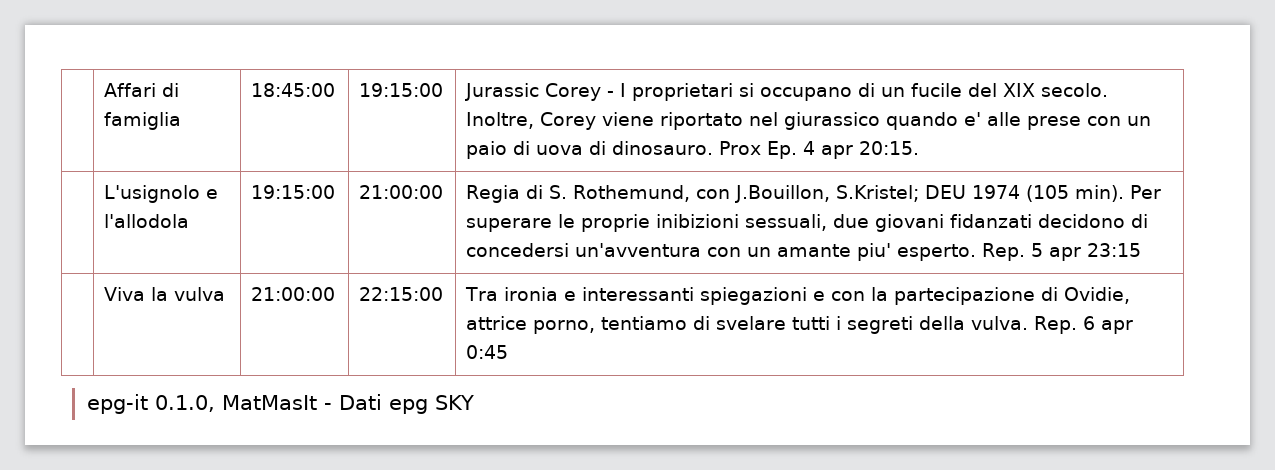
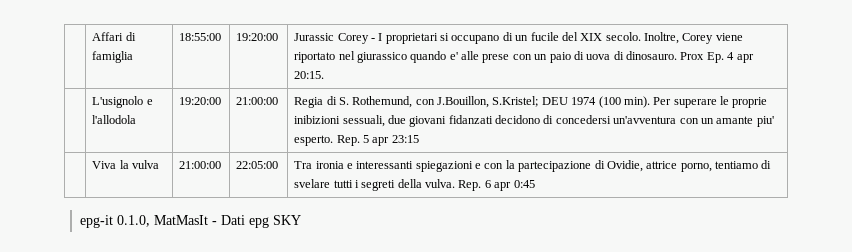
- | Affari di famiglia | 18:45:00 | 19:15:00 | Jurassic Corey - I proprietari si occupano di un fucile del XIX secolo. Inoltre, Corey viene riportato nel giurassico quando e' alle prese con un paio di uova di dinosauro. Prox Ep. 4 apr 20:15.
+ | Affari di famiglia | 18:55:00 | 19:20:00 | Jurassic Corey - I proprietari si occupano di un fucile del XIX secolo. Inoltre, Corey viene riportato nel giurassico quando e' alle prese con un paio di uova di dinosauro. Prox Ep. 4 apr 20:15.
- | L'usignolo e l'allodola | 19:15:00 | 21:00:00 | Regia di S. Rothemund, con J.Bouillon, S.Kristel; DEU 1974 (105 min). Per superare le proprie inibizioni sessuali, due giovani fidanzati decidono di concedersi un'avventura con un amante piu' esperto. Rep. 5 apr 23:15
+ | L'usignolo e l'allodola | 19:20:00 | 21:00:00 | Regia di S. Rothemund, con J.Bouillon, S.Kristel; DEU 1974 (100 min). Per superare le proprie inibizioni sessuali, due giovani fidanzati decidono di concedersi un'avventura con un amante piu' esperto. Rep. 5 apr 23:15
- | Viva la vulva | 21:00:00 | 22:15:00 | Tra ironia e interessanti spiegazioni e con la partecipazione di Ovidie, attrice porno, tentiamo di svelare tutti i segreti della vulva. Rep. 6 apr 0:45
+ | Viva la vulva | 21:00:00 | 22:05:00 | Tra ironia e interessanti spiegazioni e con la partecipazione di Ovidie, attrice porno, tentiamo di svelare tutti i segreti della vulva. Rep. 6 apr 0:45

